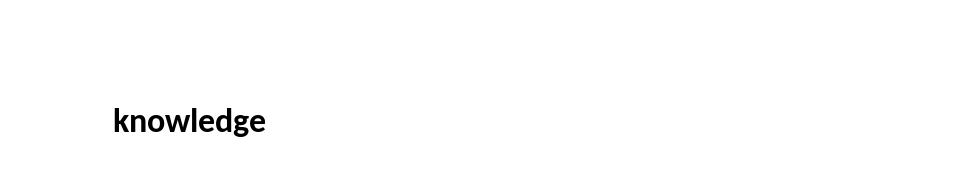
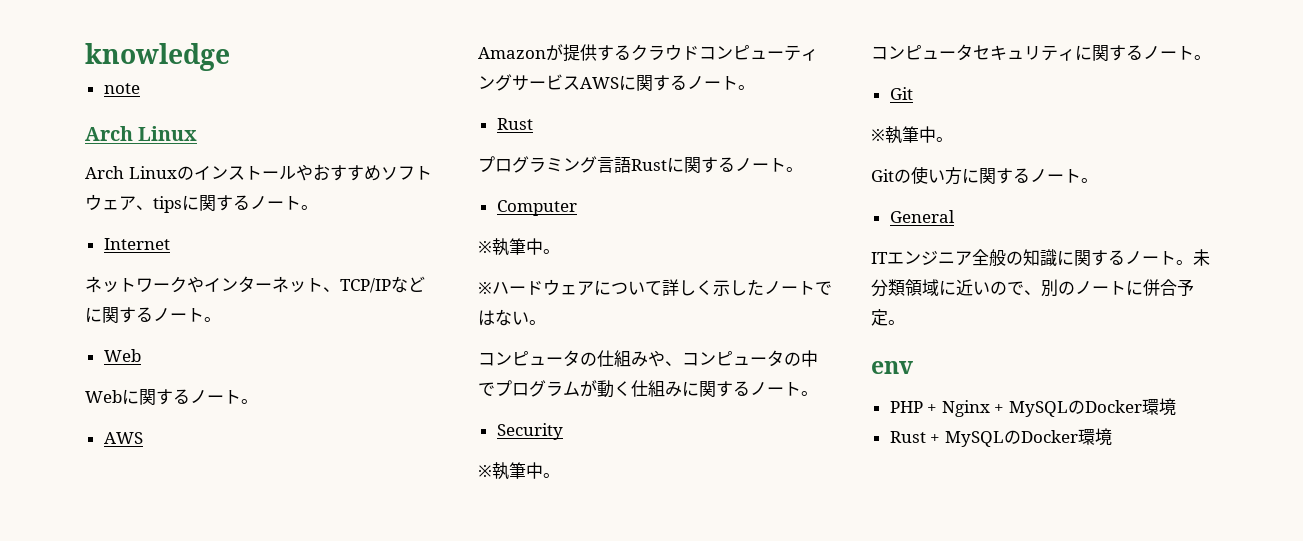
+ note
+ Arch Linux
+ Arch Linuxのインストールやおすすめソフトウェア、tipsに関するノート。
+ Internet
+ ネットワークやインターネット、TCP/IPなどに関するノート。
+ Web
+ Webに関するノート。
+ AWS
+ Amazonが提供するクラウドコンピューティングサービスAWSに関するノート。
+ Rust
+ プログラミング言語Rustに関するノート。
+ Computer
+ ※執筆中。
+ ※ハードウェアについて詳しく示したノートではない。
+ コンピュータの仕組みや、コンピュータの中でプログラムが動く仕組みに関するノート。
+ Security
+ ※執筆中。
+ コンピュータセキュリティに関するノート。
+ Git
+ ※執筆中。
+ Gitの使い方に関するノート。
+ General
+ ITエンジニア全般の知識に関するノート。未分類領域に近いので、別のノートに併合予定。
+ env
+ PHP + Nginx + MySQLのDocker環境
+ Rust + MySQLのDocker環境

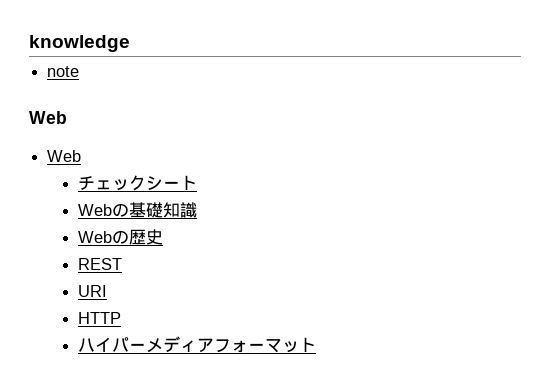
  note
- Arch Linux
- Arch Linuxのインストールやおすすめソフトウェア、tipsに関するノート。
- Internet
- ネットワークやインターネット、TCP/IPなどに関するノート。
  Web
- Webに関するノート。
- AWS
- Amazonが提供するクラウドコンピューティングサービスAWSに関するノート。
- Rust
- プログラミング言語Rustに関するノート。
- Computer
- ※執筆中。
- ※ハードウェアについて詳しく示したノートではない。
- コンピュータの仕組みや、コンピュータの中でプログラムが動く仕組みに関するノート。
- Security
- ※執筆中。
- コンピュータセキュリティに関するノート。
- Git
- ※執筆中。
- Gitの使い方に関するノート。
- General
- ITエンジニア全般の知識に関するノート。未分類領域に近いので、別のノートに併合予定。
- env
- PHP + Nginx + MySQLのDocker環境
- Rust + MySQLのDocker環境
+ Web
+ チェックシート
+ Webの基礎知識
+ Webの歴史
+ REST
+ URI
+ HTTP
+ ハイパーメディアフォーマット

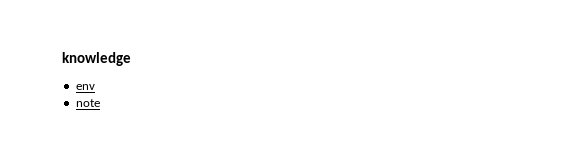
+ env
  note
- Web
- Web
- チェックシート
- Webの基礎知識
- Webの歴史
- REST
- URI
- HTTP
- ハイパーメディアフォーマット

